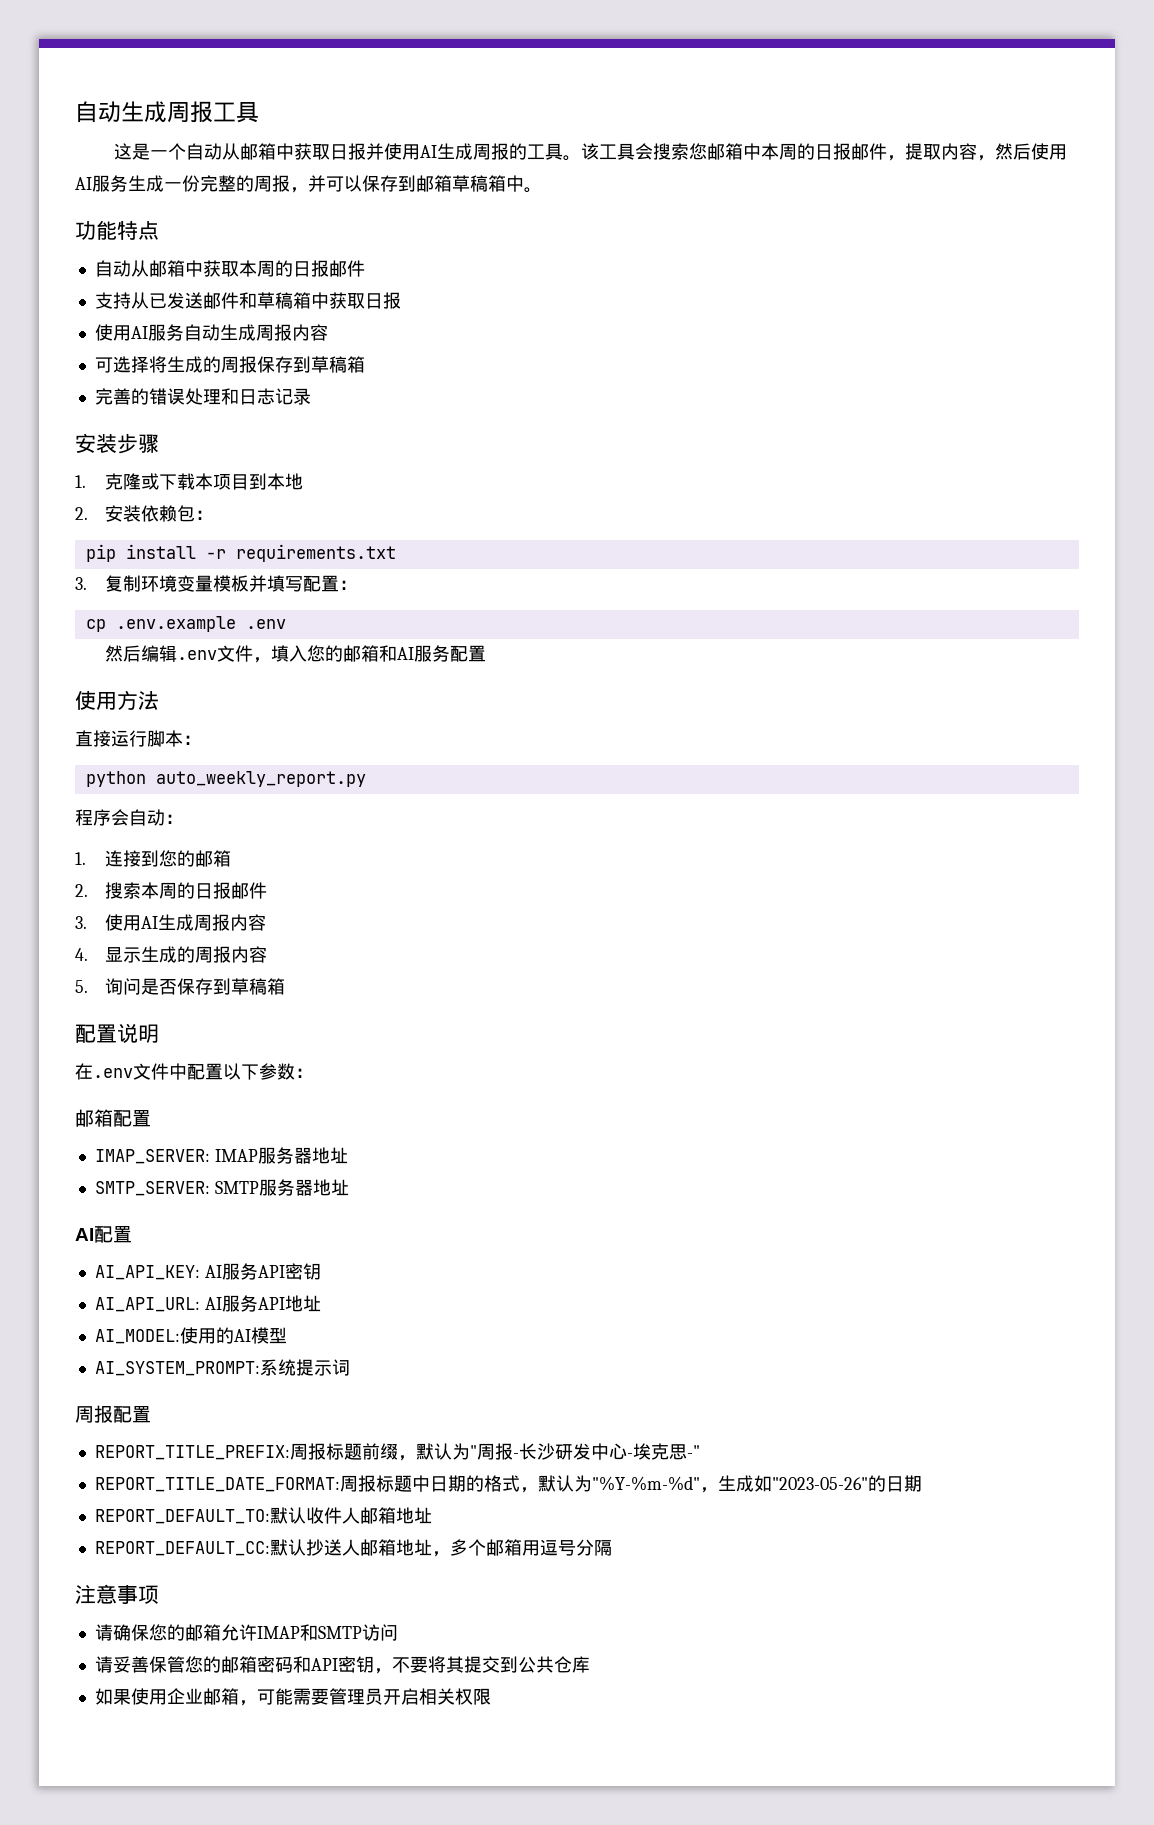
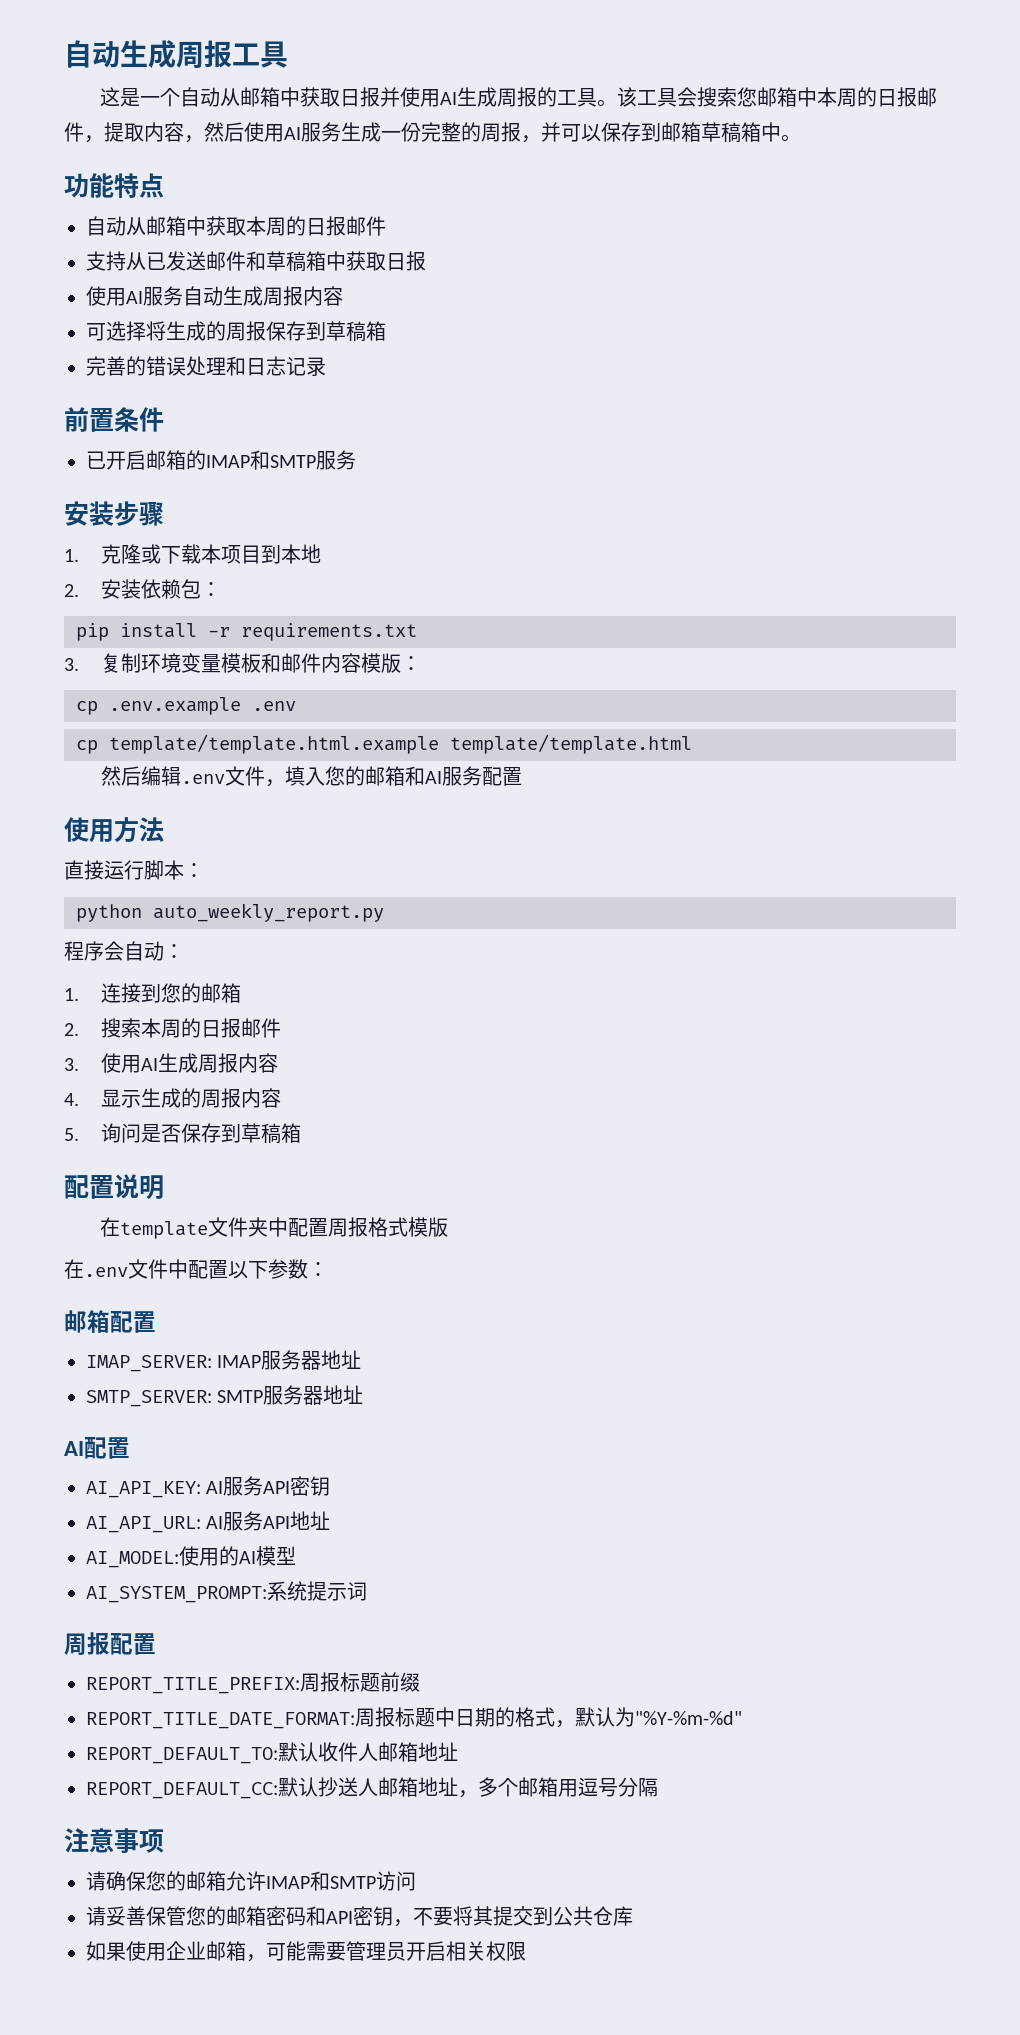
+ 前置条件
+ 已开启邮箱的IMAP和SMTP服务
- 3.复制环境变量模板并填写配置：
+ 3.复制环境变量模板和邮件内容模版：
+ cp template/template.html.example template/template.html
+ 在template文件夹中配置周报格式模版
- REPORT_TITLE_PREFIX:周报标题前缀，默认为"周报-长沙研发中心-埃克思-"
+ REPORT_TITLE_PREFIX:周报标题前缀
- REPORT_TITLE_DATE_FORMAT:周报标题中日期的格式，默认为"%Y-%m-%d"，生成如"2023-05-26"的日期
+ REPORT_TITLE_DATE_FORMAT:周报标题中日期的格式，默认为"%Y-%m-%d"

